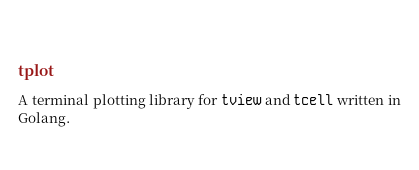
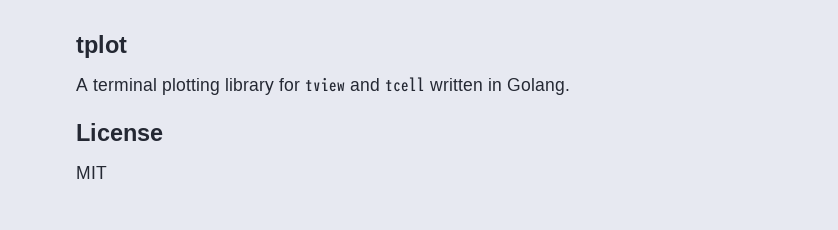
+ License
+ MIT

